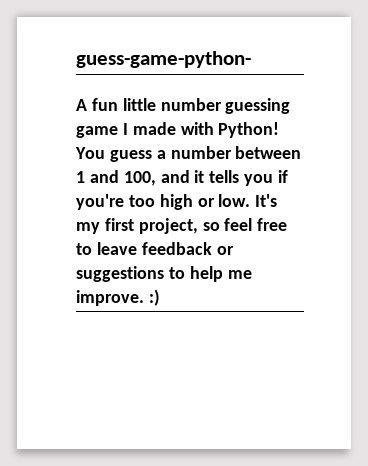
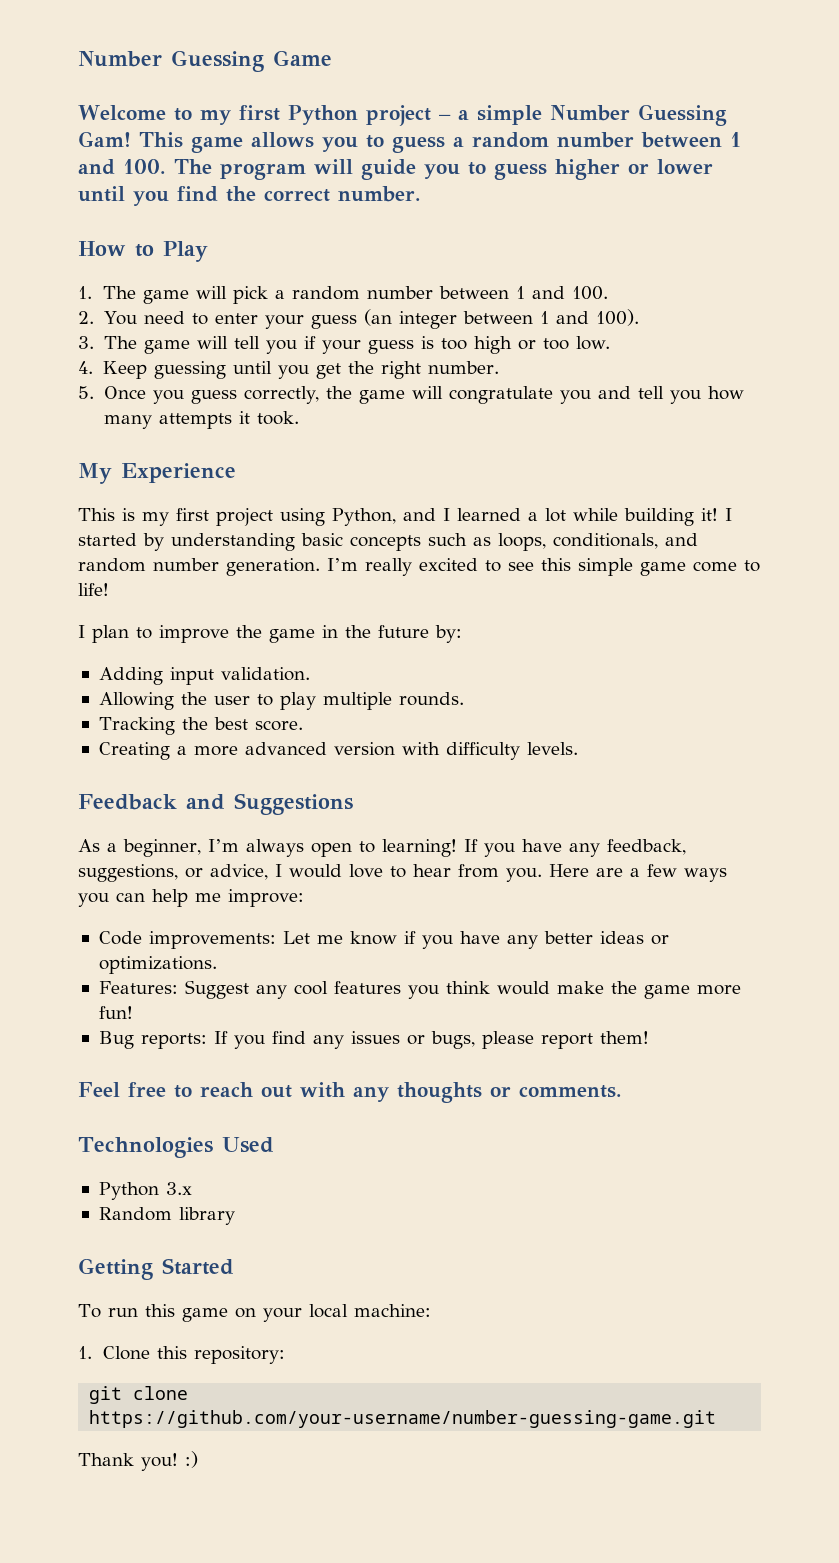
- guess-game-python-
- A fun little number guessing game I made with Python! You guess a number between 1 and 100, and it tells you if you're too high or low. It's my first project, so feel free to leave feedback or suggestions to help me improve. :)
+ Number Guessing Game
+ Welcome to my first Python project – a simple Number Guessing Gam! This game allows you to guess a random number between 1 and 100. The program will guide you to guess higher or lower until you find the correct number.
+ How to Play
+ 1. The game will pick a random number between 1 and 100.
+ 2. You need to enter your guess (an integer between 1 and 100).
+ 3. The game will tell you if your guess is too high or too low.
+ 4. Keep guessing until you get the right number.
+ 5. Once you guess correctly, the game will congratulate you and tell you how many attempts it took.
+ My Experience
+ This is my first project using Python, and I learned a lot while building it! I started by understanding basic concepts such as loops, conditionals, and random number generation. I’m really excited to see this simple game come to life!
+ I plan to improve the game in the future by:
+ Adding input validation.
+ Allowing the user to play multiple rounds.
+ Tracking the best score.
+ Creating a more advanced version with difficulty levels.
+ Feedback and Suggestions
+ As a beginner, I’m always open to learning! If you have any feedback, suggestions, or advice, I would love to hear from you. Here are a few ways you can help me improve:
+ Code improvements: Let me know if you have any better ideas or optimizations.
+ Features: Suggest any cool features you think would make the game more fun!
+ Bug reports: If you find any issues or bugs, please report them!
+ Feel free to reach out with any thoughts or comments.
+ Technologies Used
+ Python 3.x
+ Random library
+ Getting Started
+ To run this game on your local machine:
+ 1. Clone this repository:
+ git clone https://github.com/your-username/number-guessing-game.git
+ Thank you! :)

